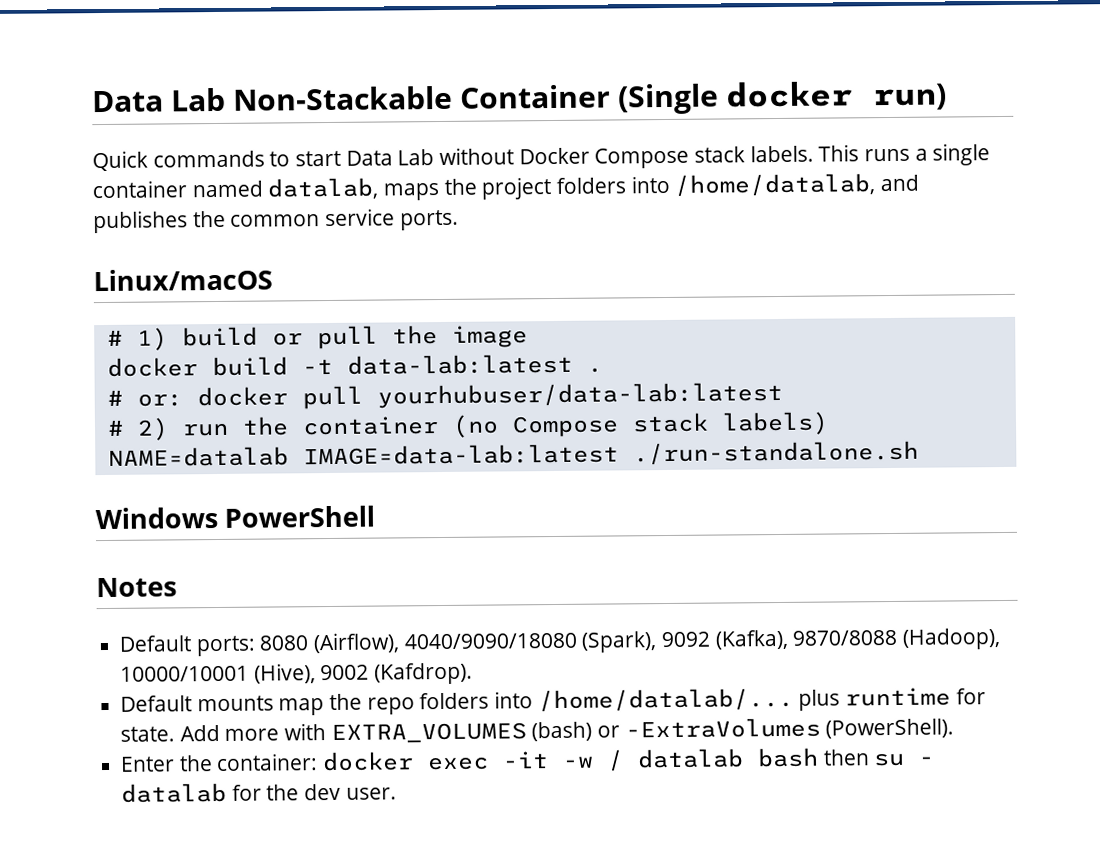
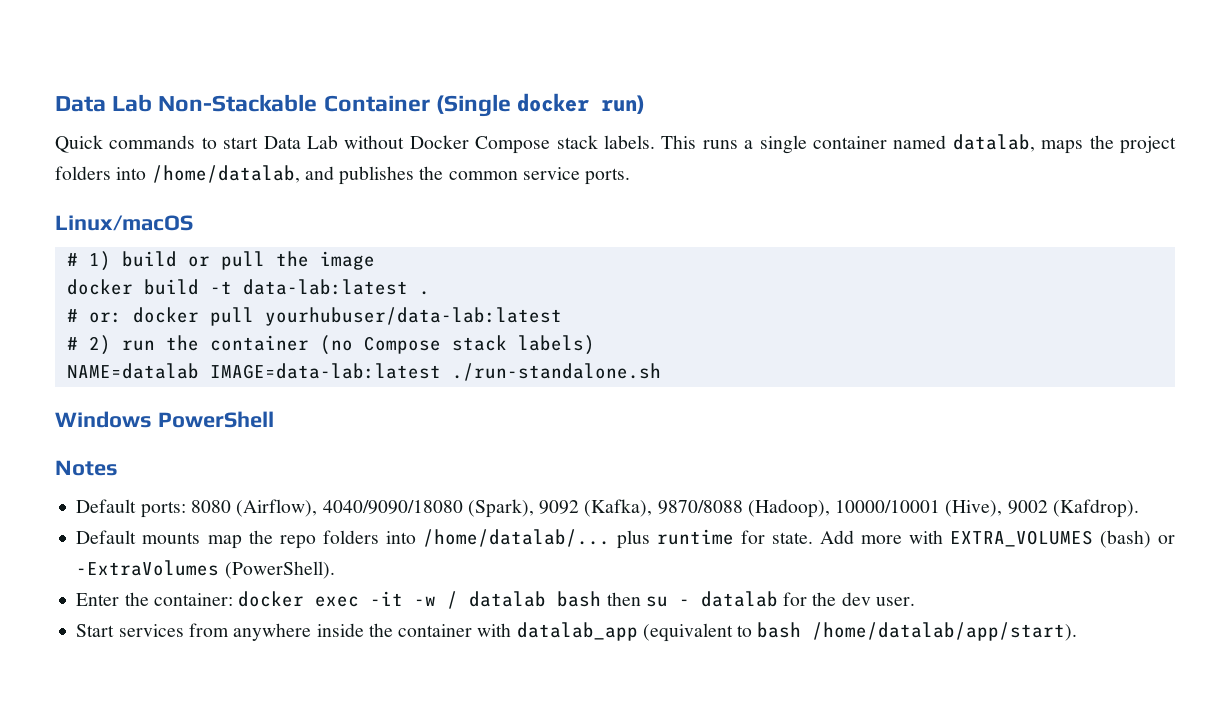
+ Start services from anywhere inside the container with datalab_app (equivalent to bash /home/datalab/app/start).

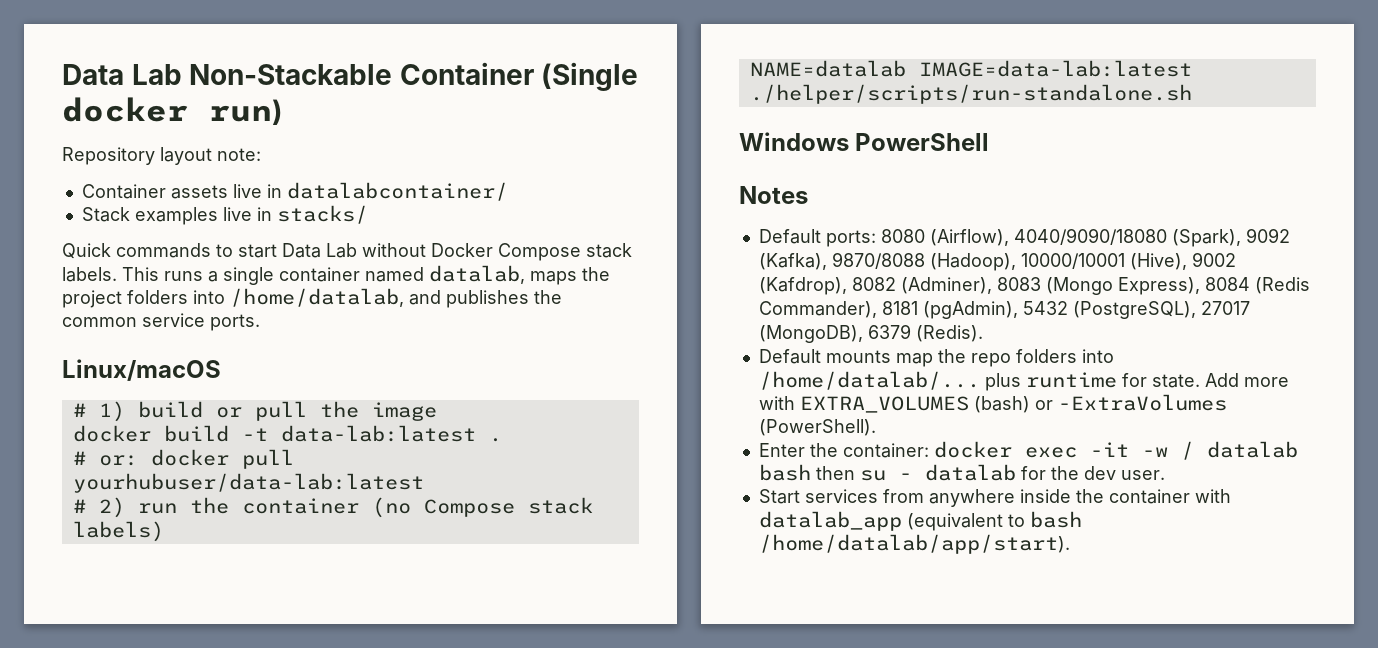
+ Repository layout note:
+ Container assets live in datalabcontainer/
+ Stack examples live in stacks/
- NAME=datalab IMAGE=data-lab:latest ./run-standalone.sh
+ NAME=datalab IMAGE=data-lab:latest ./helper/scripts/run-standalone.sh
- Default ports: 8080 (Airflow), 4040/9090/18080 (Spark), 9092 (Kafka), 9870/8088 (Hadoop), 10000/10001 (Hive), 9002 (Kafdrop).
+ Default ports: 8080 (Airflow), 4040/9090/18080 (Spark), 9092 (Kafka), 9870/8088 (Hadoop), 10000/10001 (Hive), 9002 (Kafdrop), 8082 (Adminer), 8083 (Mongo Express), 8084 (Redis Commander), 8181 (pgAdmin), 5432 (PostgreSQL), 27017 (MongoDB), 6379 (Redis).

